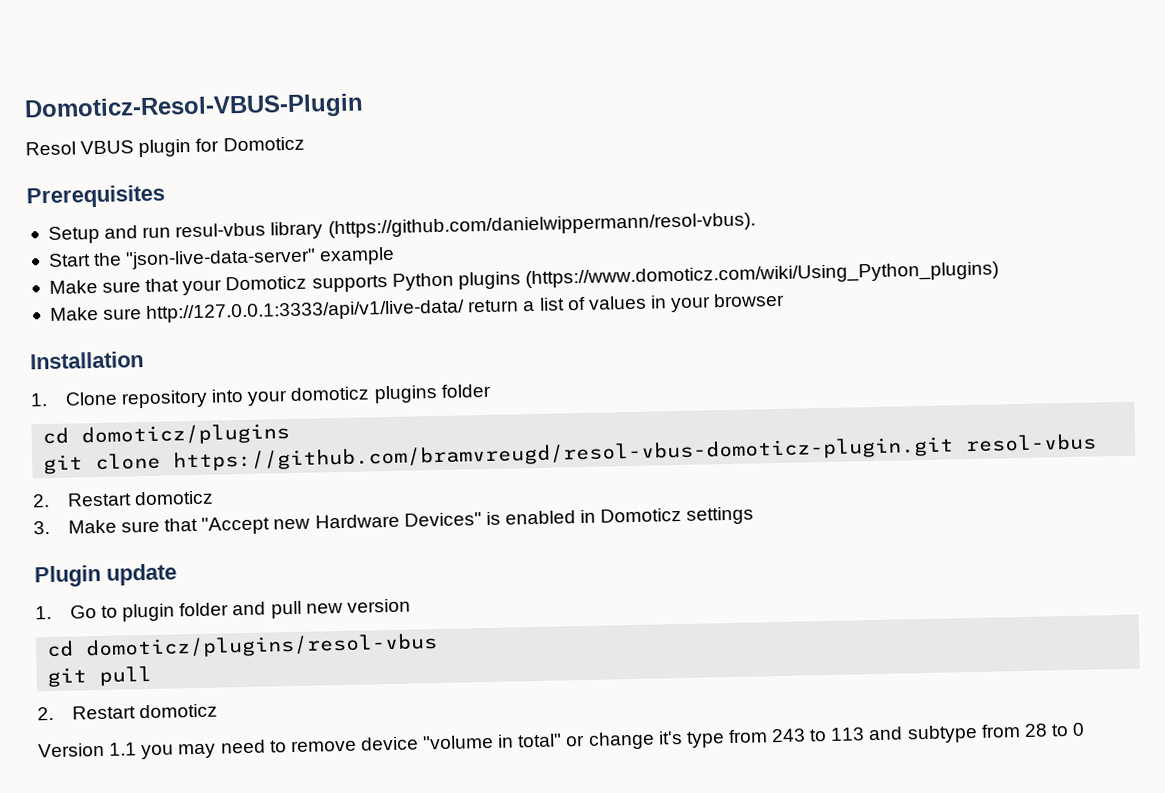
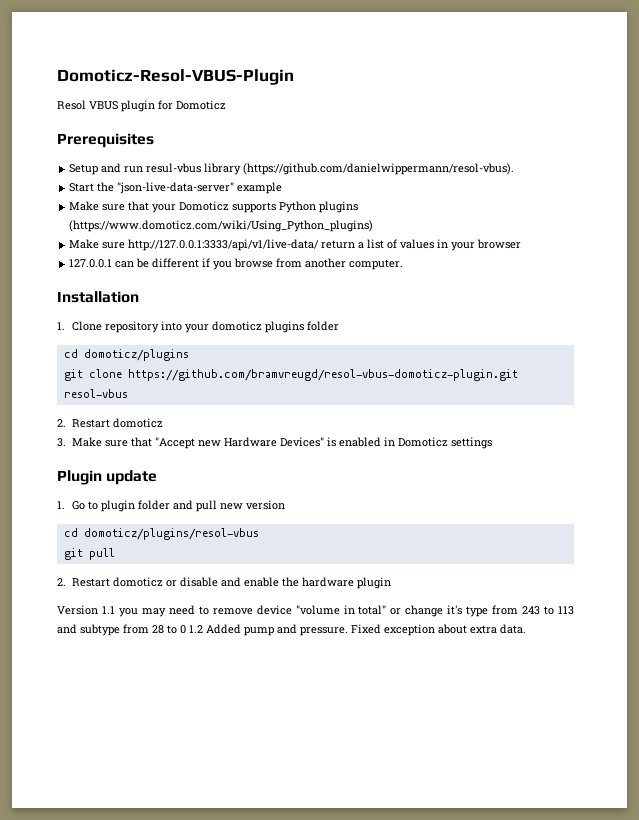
+ 127.0.0.1 can be different if you browse from another computer.
  git pull
- 2. Restart domoticz
+ 2. Restart domoticz or disable and enable the hardware plugin
- Version 1.1 you may need to remove device "volume in total" or change it's type from 243 to 113 and subtype from 28 to 0
+ Version 1.1 you may need to remove device "volume in total" or change it's type from 243 to 113 and subtype from 28 to 0 1.2 Added pump and pressure. Fixed exception about extra data.

